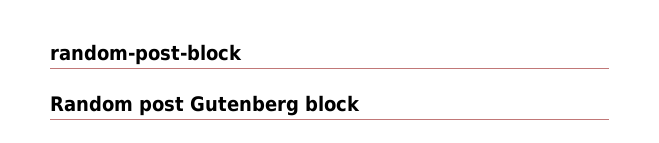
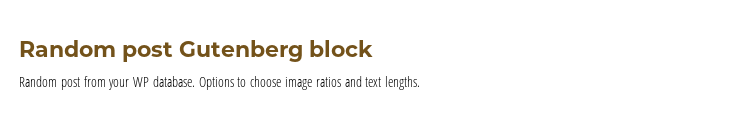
- random-post-block
+ Random post from your WP database. Options to choose image ratios and text lengths.

